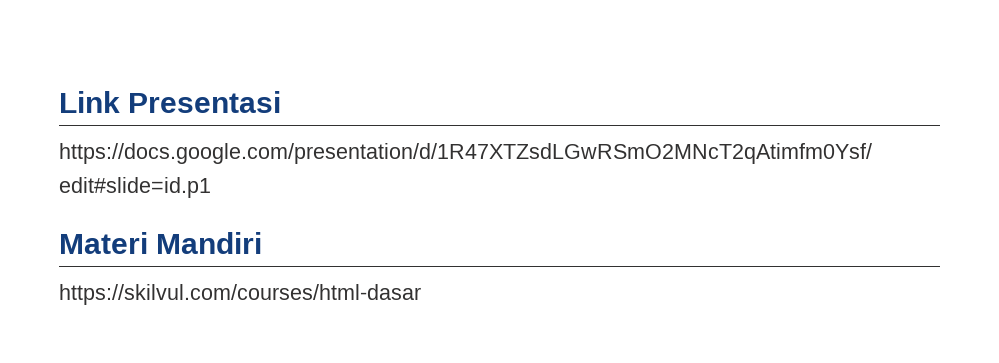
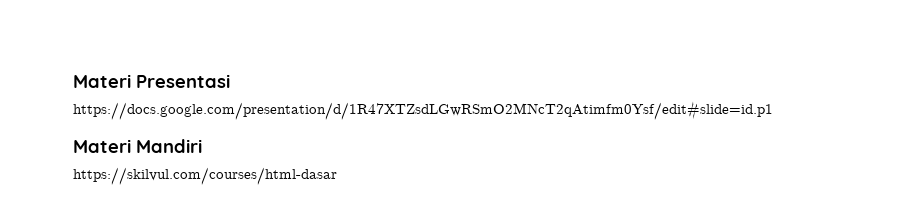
- Link Presentasi
+ Materi Presentasi

